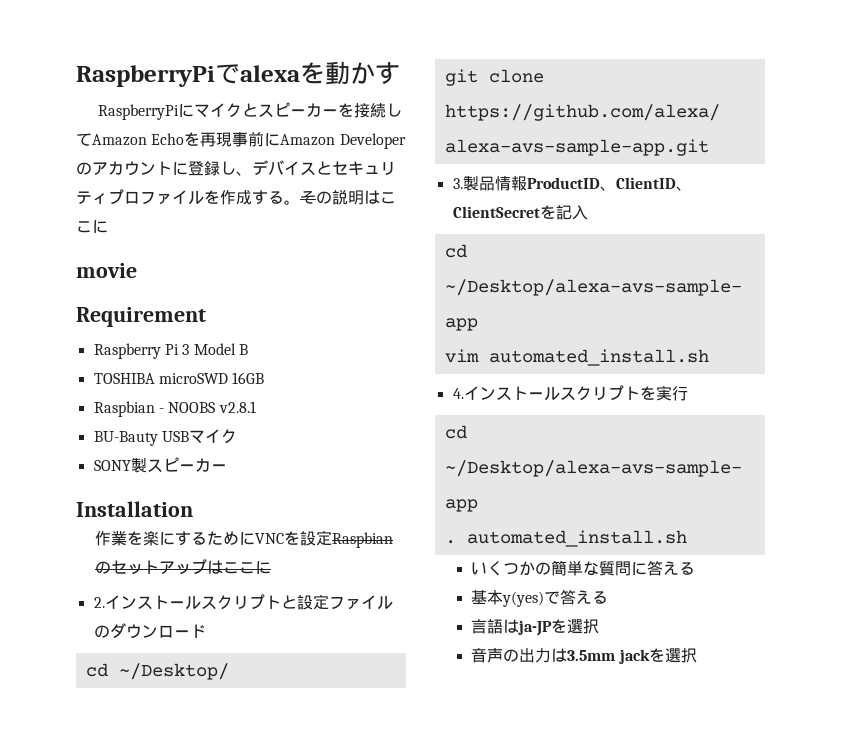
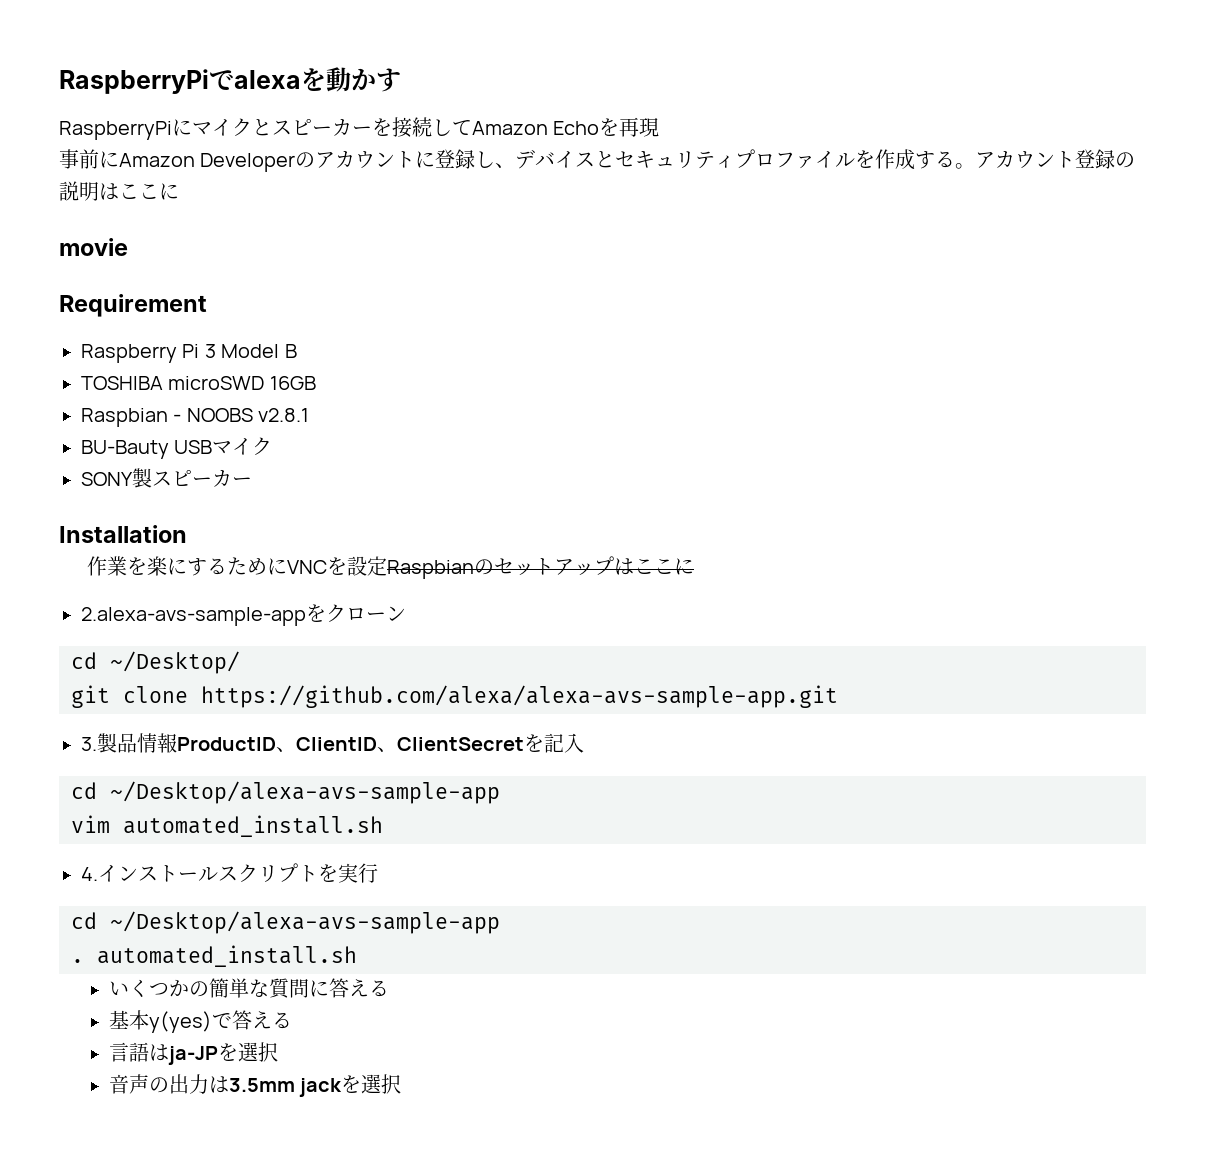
- RaspberryPiにマイクとスピーカーを接続してAmazon Echoを再現事前にAmazon Developerのアカウントに登録し、デバイスとセキュリティプロファイルを作成する。
+ RaspberryPiにマイクとスピーカーを接続してAmazon Echoを再現
+ 事前にAmazon Developerのアカウントに登録し、デバイスとセキュリティプロファイルを作成する。
- その説明はここに
+ アカウント登録の説明はここに
- 2.インストールスクリプトと設定ファイルのダウンロード
+ 2.alexa-avs-sample-appをクローン

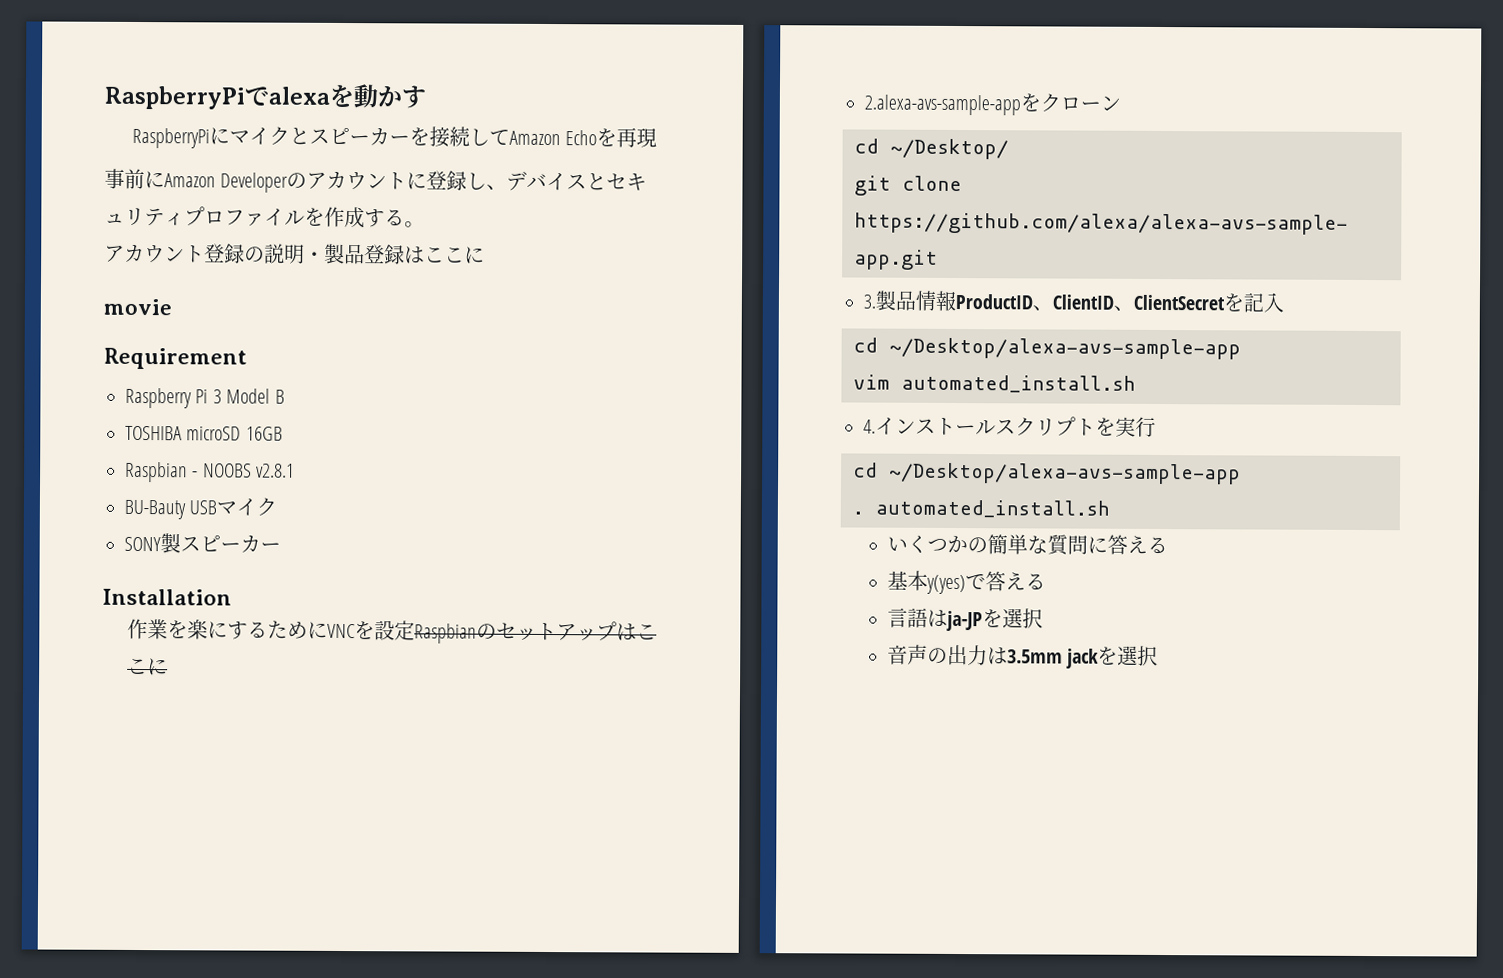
- 事前にAmazon Developerのアカウントに登録し、デバイスとセキュリティプロファイルを作成する。アカウント登録の説明はここに
+ 事前にAmazon Developerのアカウントに登録し、デバイスとセキュリティプロファイルを作成する。
+ アカウント登録の説明・製品登録はここに
- TOSHIBA microSWD 16GB
+ TOSHIBA microSD 16GB

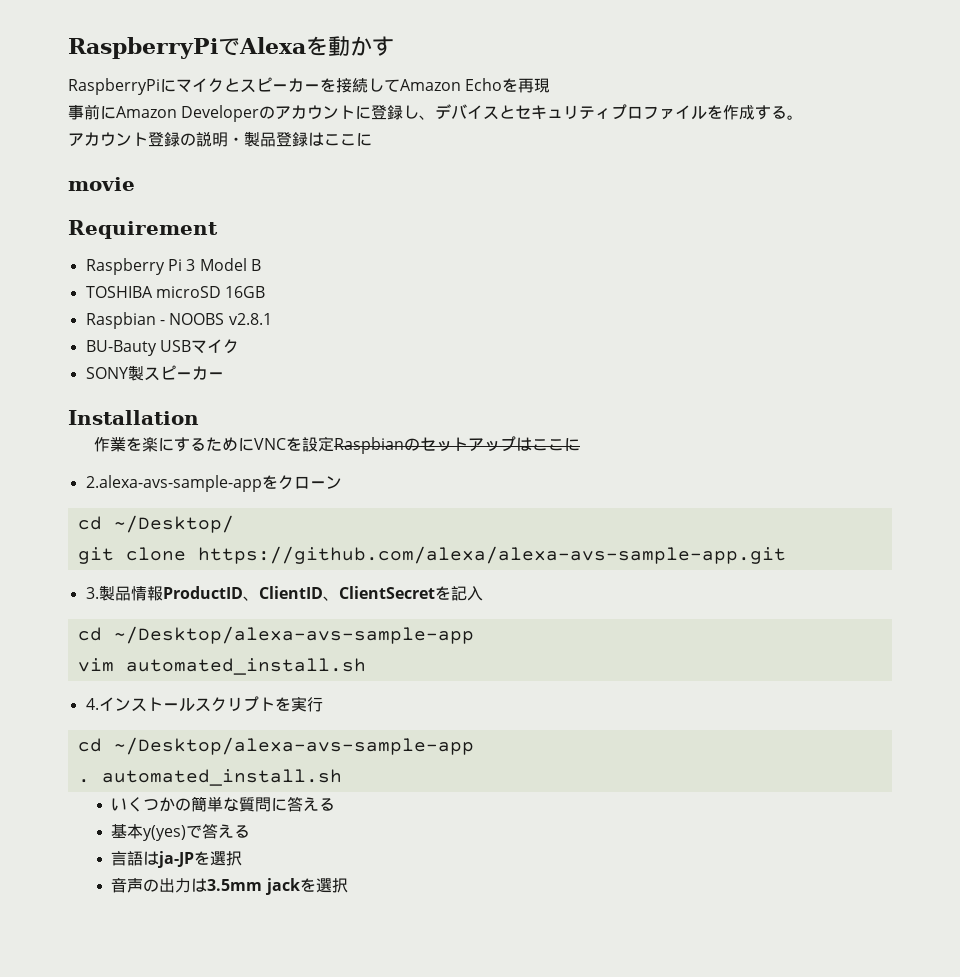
- RaspberryPiでalexaを動かす
+ RaspberryPiでAlexaを動かす

